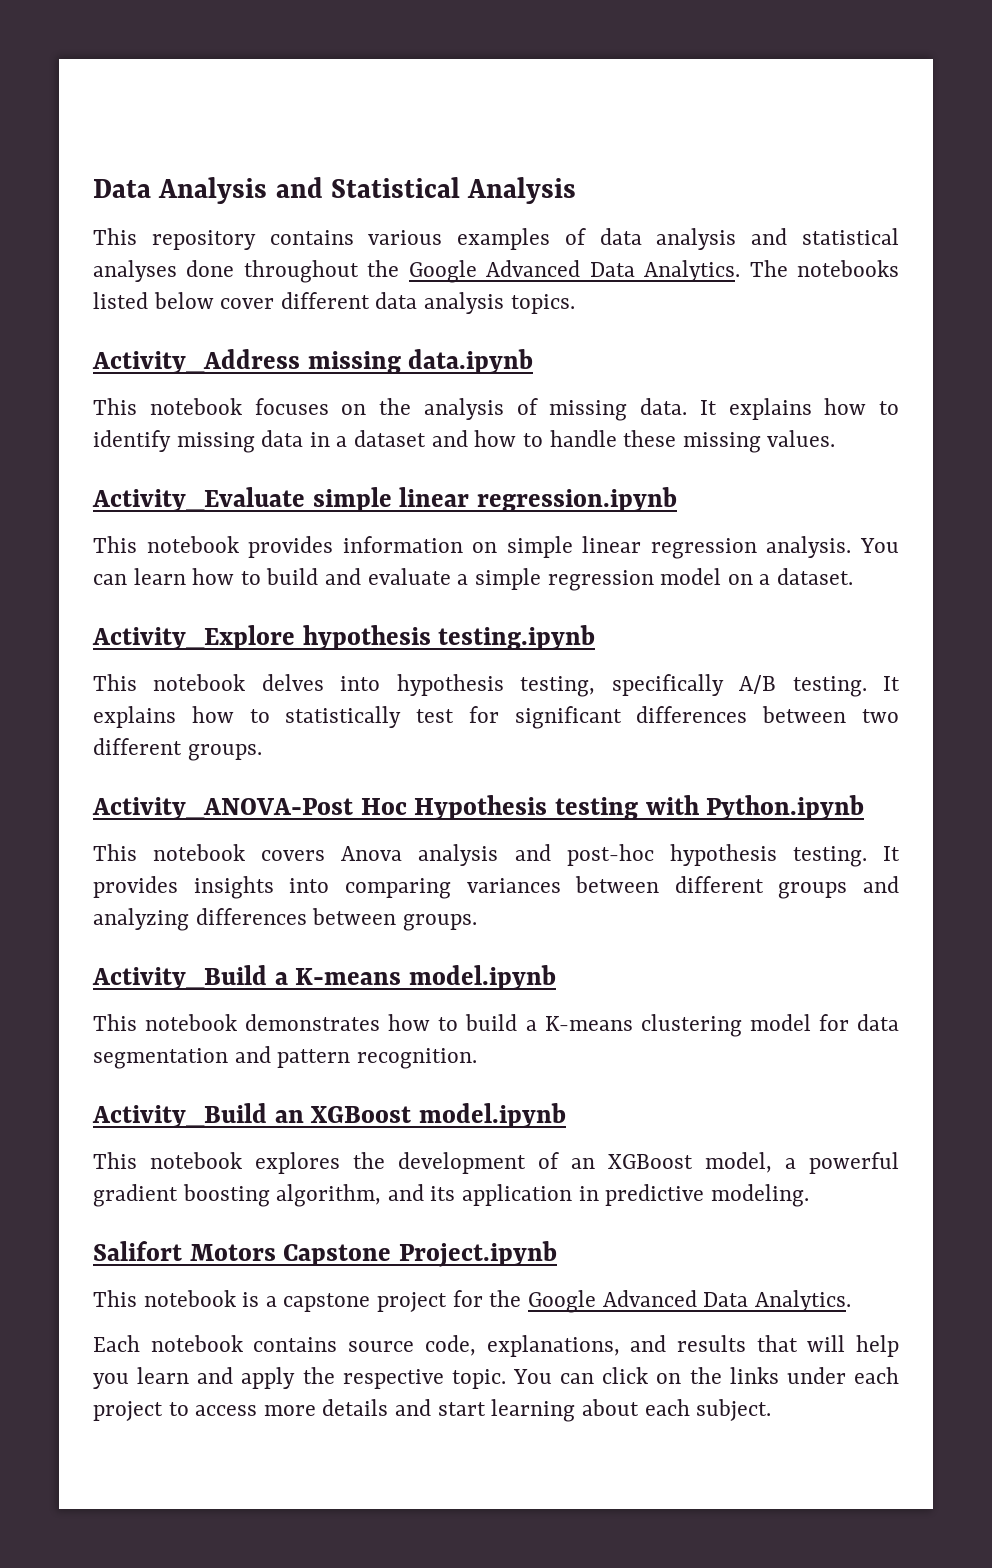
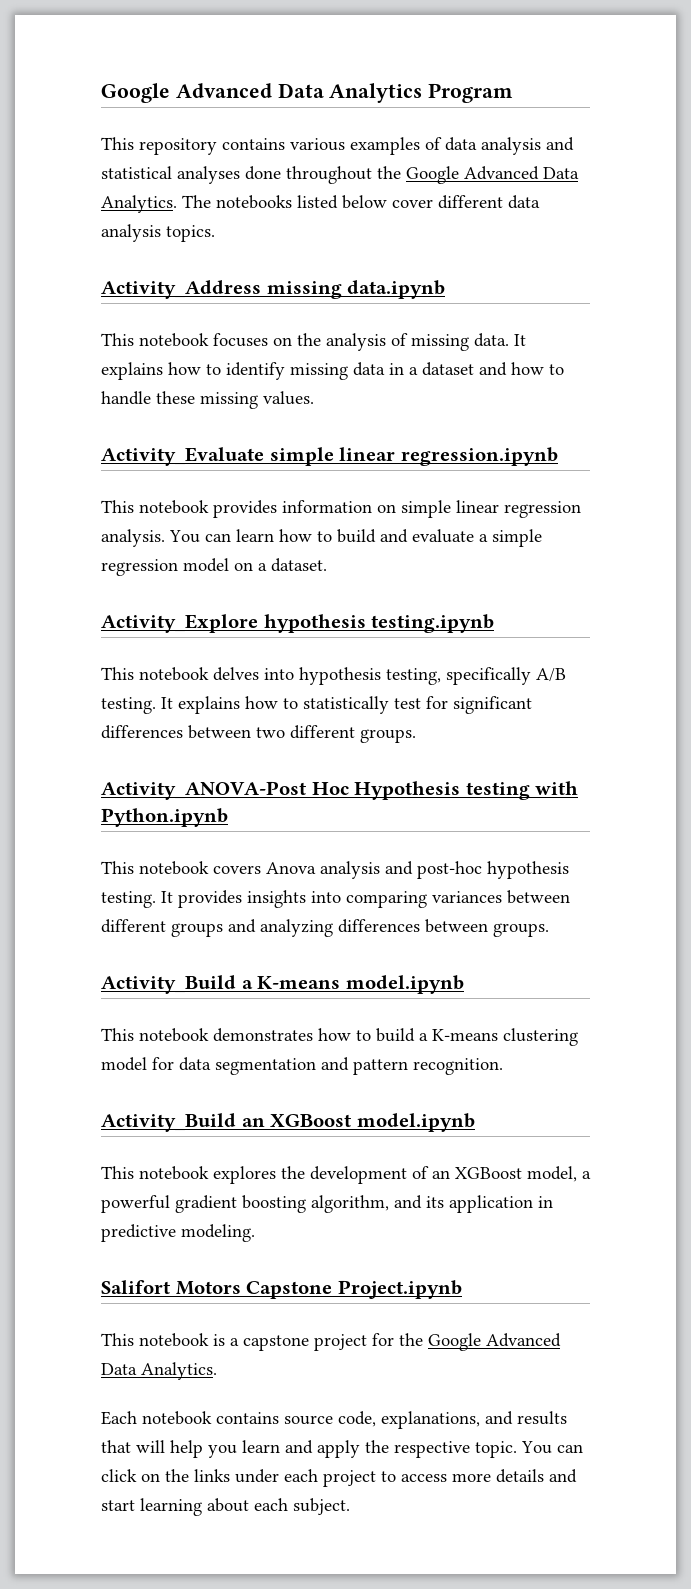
- Data Analysis and Statistical Analysis
+ Google Advanced Data Analytics Program

